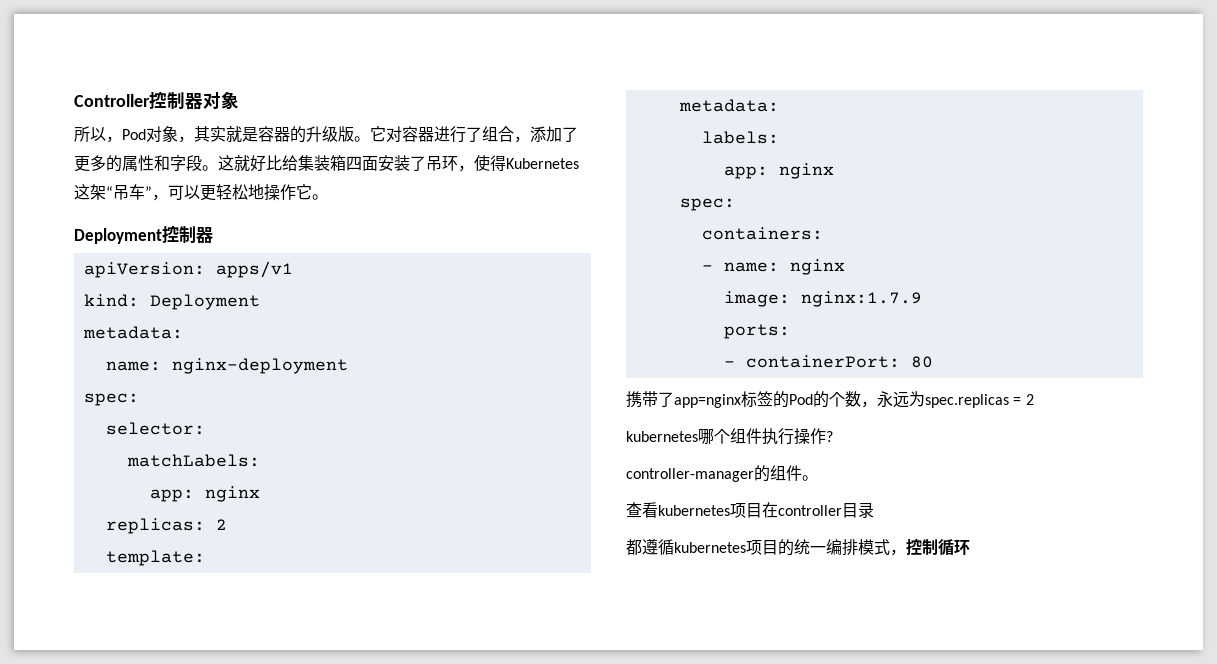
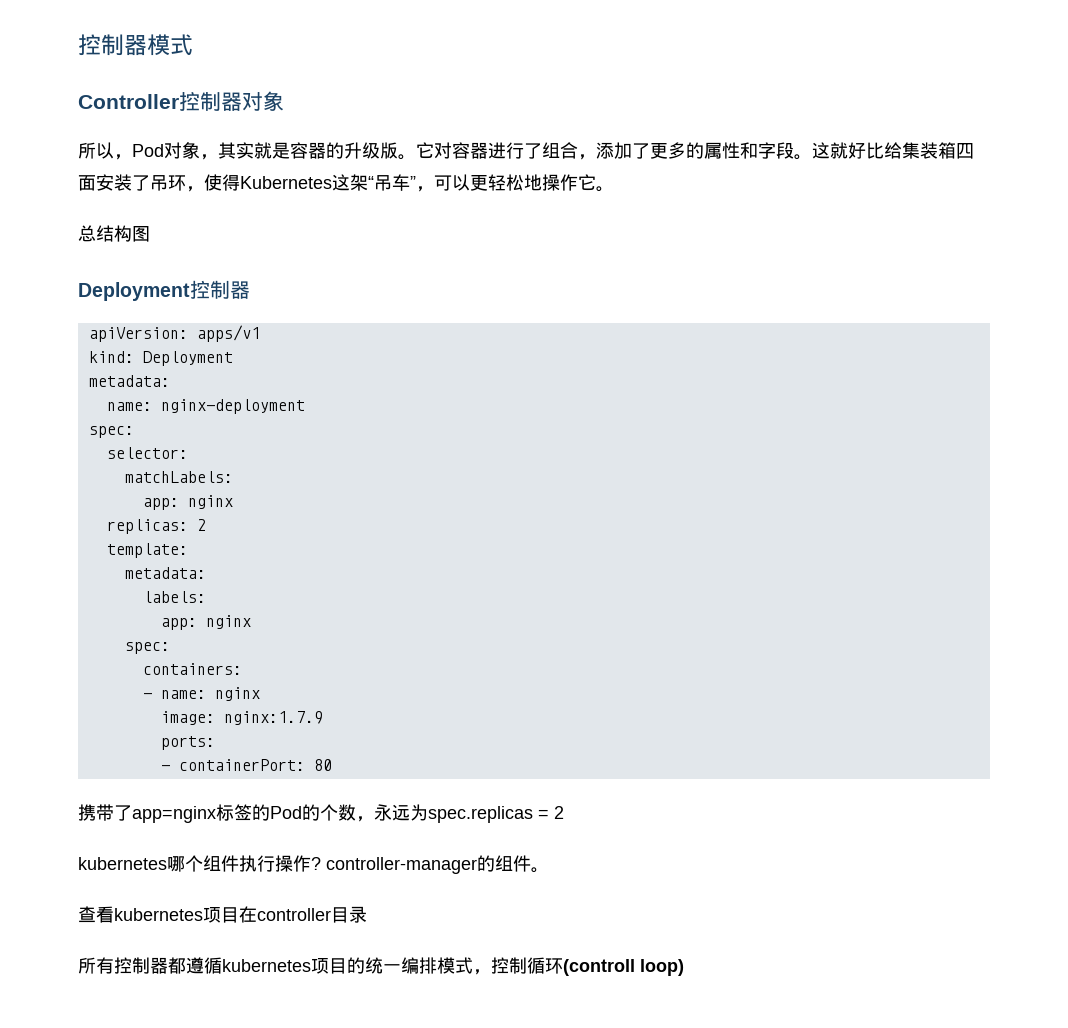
+ 控制器模式
+ 总结构图
- kubernetes哪个组件执行操作?
- controller-manager的组件。
+ kubernetes哪个组件执行操作? controller-manager的组件。
- 都遵循kubernetes项目的统一编排模式，控制循环
+ 所有控制器都遵循kubernetes项目的统一编排模式，控制循环(controll loop)

